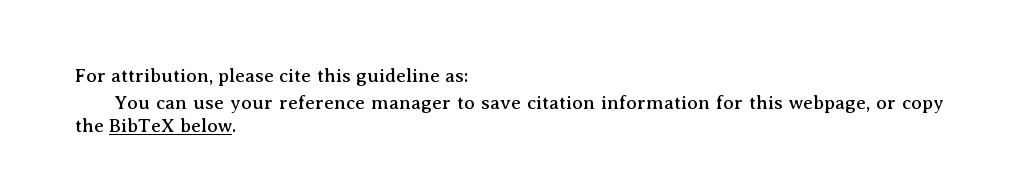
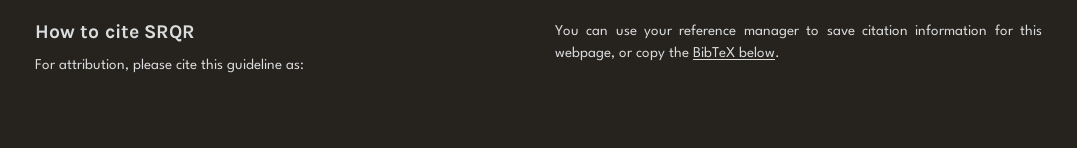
+ How to cite SRQR

